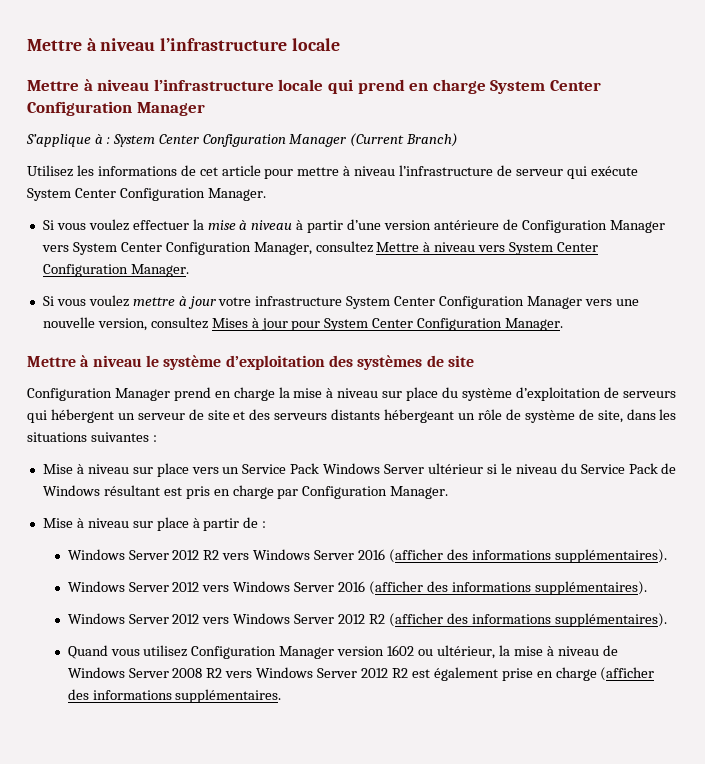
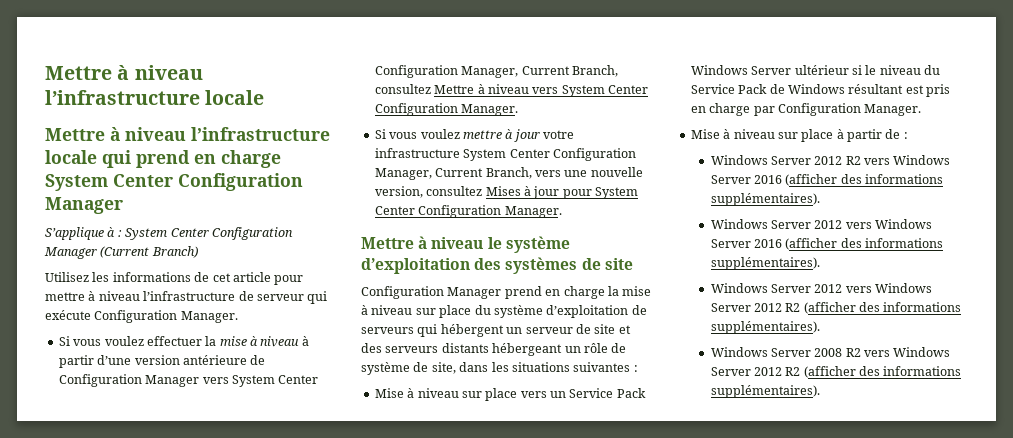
- Utilisez les informations de cet article pour mettre à niveau l’infrastructure de serveur qui exécute System Center Configuration Manager.
+ Utilisez les informations de cet article pour mettre à niveau l’infrastructure de serveur qui exécute Configuration Manager.
- Si vous voulez effectuer la mise à niveau à partir d’une version antérieure de Configuration Manager vers System Center Configuration Manager, consultez Mettre à niveau vers System Center Configuration Manager.
+ Si vous voulez effectuer la mise à niveau à partir d’une version antérieure de Configuration Manager vers System Center Configuration Manager, Current Branch, consultez Mettre à niveau vers System Center Configuration Manager.
- Si vous voulez mettre à jour votre infrastructure System Center Configuration Manager vers une nouvelle version, consultez Mises à jour pour System Center Configuration Manager.
+ Si vous voulez mettre à jour votre infrastructure System Center Configuration Manager, Current Branch, vers une nouvelle version, consultez Mises à jour pour System Center Configuration Manager.
- Quand vous utilisez Configuration Manager version 1602 ou ultérieur, la mise à niveau de Windows Server 2008 R2 vers Windows Server 2012 R2 est également prise en charge (afficher des informations supplémentaires.
+ Windows Server 2008 R2 vers Windows Server 2012 R2 (afficher des informations supplémentaires).

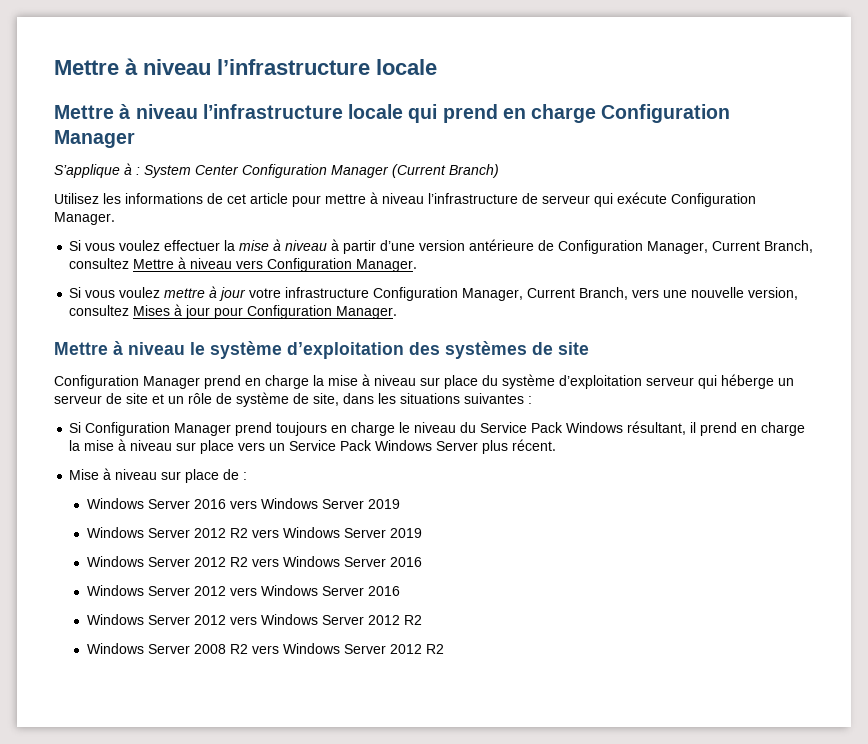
- Mettre à niveau l’infrastructure locale qui prend en charge System Center Configuration Manager
+ Mettre à niveau l’infrastructure locale qui prend en charge Configuration Manager
- Si vous voulez effectuer la mise à niveau à partir d’une version antérieure de Configuration Manager vers System Center Configuration Manager, Current Branch, consultez Mettre à niveau vers System Center Configuration Manager.
+ Si vous voulez effectuer la mise à niveau à partir d’une version antérieure de Configuration Manager, Current Branch, consultez Mettre à niveau vers Configuration Manager.
- Si vous voulez mettre à jour votre infrastructure System Center Configuration Manager, Current Branch, vers une nouvelle version, consultez Mises à jour pour System Center Configuration Manager.
+ Si vous voulez mettre à jour votre infrastructure Configuration Manager, Current Branch, vers une nouvelle version, consultez Mises à jour pour Configuration Manager.
- Configuration Manager prend en charge la mise à niveau sur place du système d’exploitation de serveurs qui hébergent un serveur de site et des serveurs distants hébergeant un rôle de système de site, dans les situations suivantes :
+ Configuration Manager prend en charge la mise à niveau sur place du système d’exploitation serveur qui héberge un serveur de site et un rôle de système de site, dans les situations suivantes :
- Mise à niveau sur place vers un Service Pack Windows Server ultérieur si le niveau du Service Pack de Windows résultant est pris en charge par Configuration Manager.
- Mise à niveau sur place à partir de :
+ Si Configuration Manager prend toujours en charge le niveau du Service Pack Windows résultant, il prend en charge la mise à niveau sur place vers un Service Pack Windows Server plus récent.
+ Mise à niveau sur place de :
+ Windows Server 2016 vers Windows Server 2019
+ Windows Server 2012 R2 vers Windows Server 2019
- Windows Server 2012 R2 vers Windows Server 2016 (afficher des informations supplémentaires).
+ Windows Server 2012 R2 vers Windows Server 2016
- Windows Server 2012 vers Windows Server 2016 (afficher des informations supplémentaires).
+ Windows Server 2012 vers Windows Server 2016
- Windows Server 2012 vers Windows Server 2012 R2 (afficher des informations supplémentaires).
+ Windows Server 2012 vers Windows Server 2012 R2
- Windows Server 2008 R2 vers Windows Server 2012 R2 (afficher des informations supplémentaires).
+ Windows Server 2008 R2 vers Windows Server 2012 R2

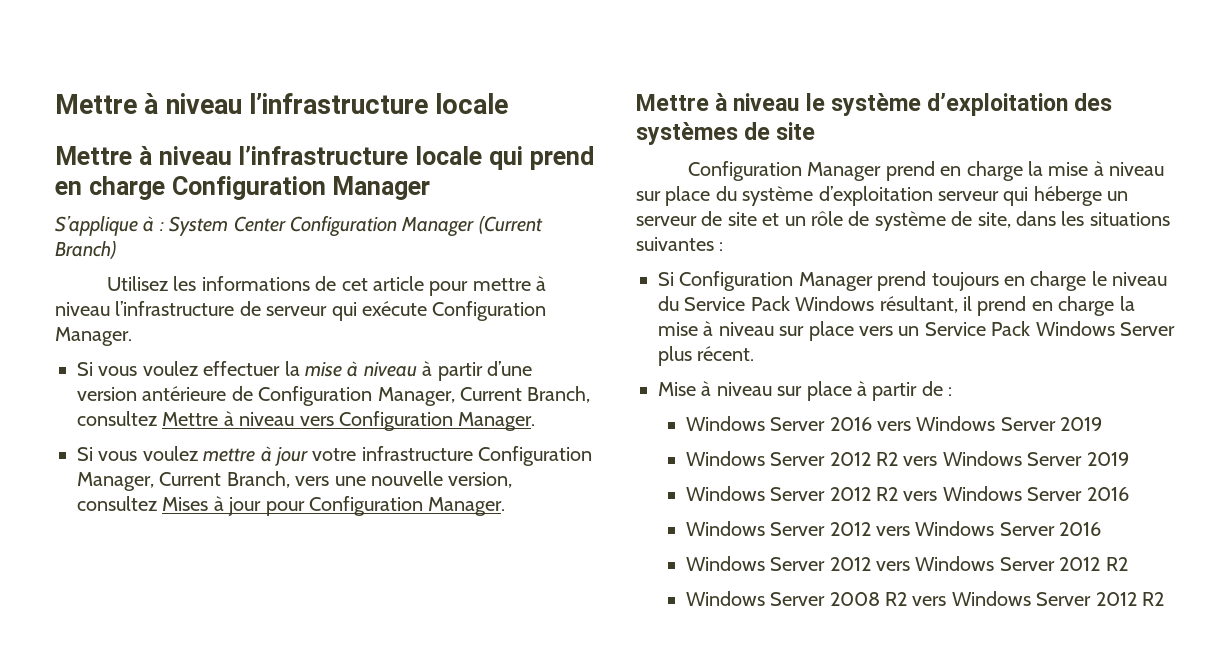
- Mise à niveau sur place de :
+ Mise à niveau sur place à partir de :

